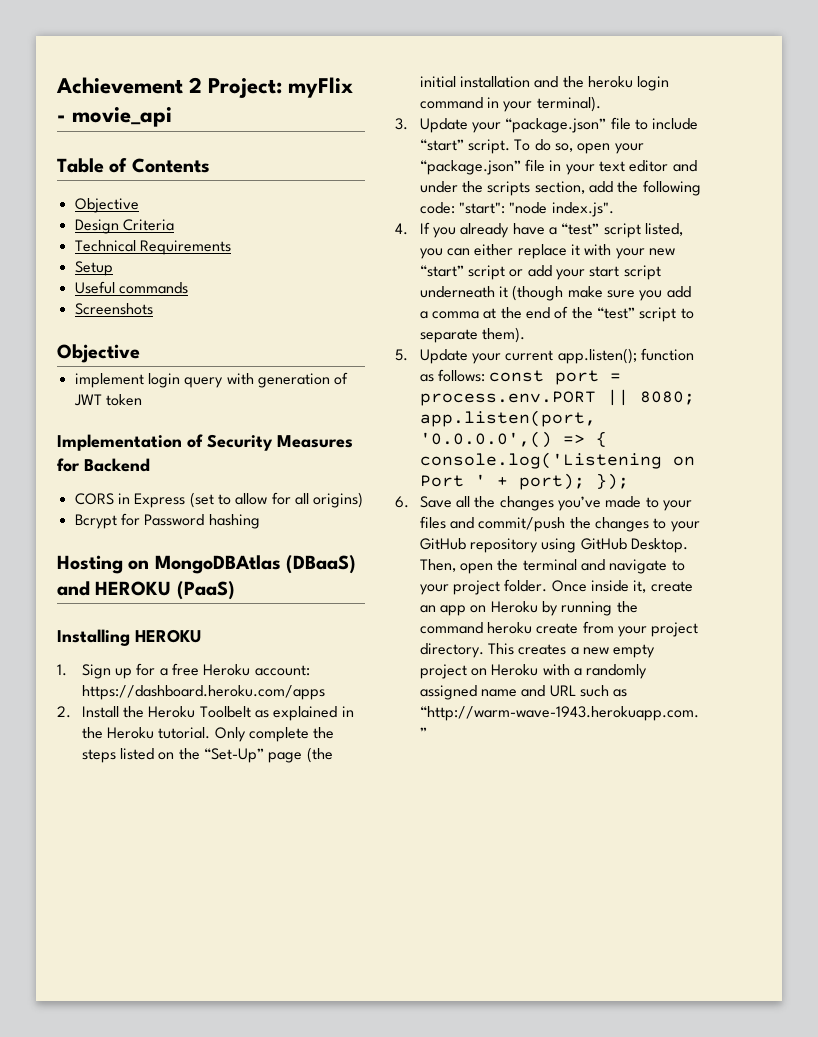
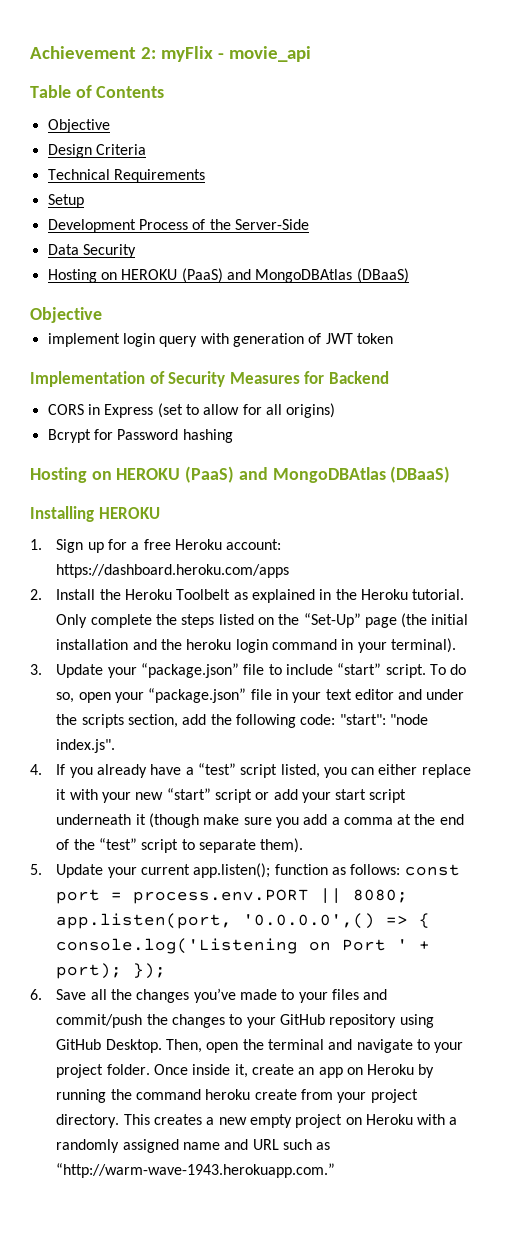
- Achievement 2 Project: myFlix - movie_api
+ Achievement 2: myFlix - movie_api
- Useful commands
- Screenshots
+ Development Process of the Server-Side
+ Data Security
+ Hosting on HEROKU (PaaS) and MongoDBAtlas (DBaaS)
  Bcrypt for Password hashing
- Hosting on MongoDBAtlas (DBaaS) and HEROKU (PaaS)
+ Hosting on HEROKU (PaaS) and MongoDBAtlas (DBaaS)

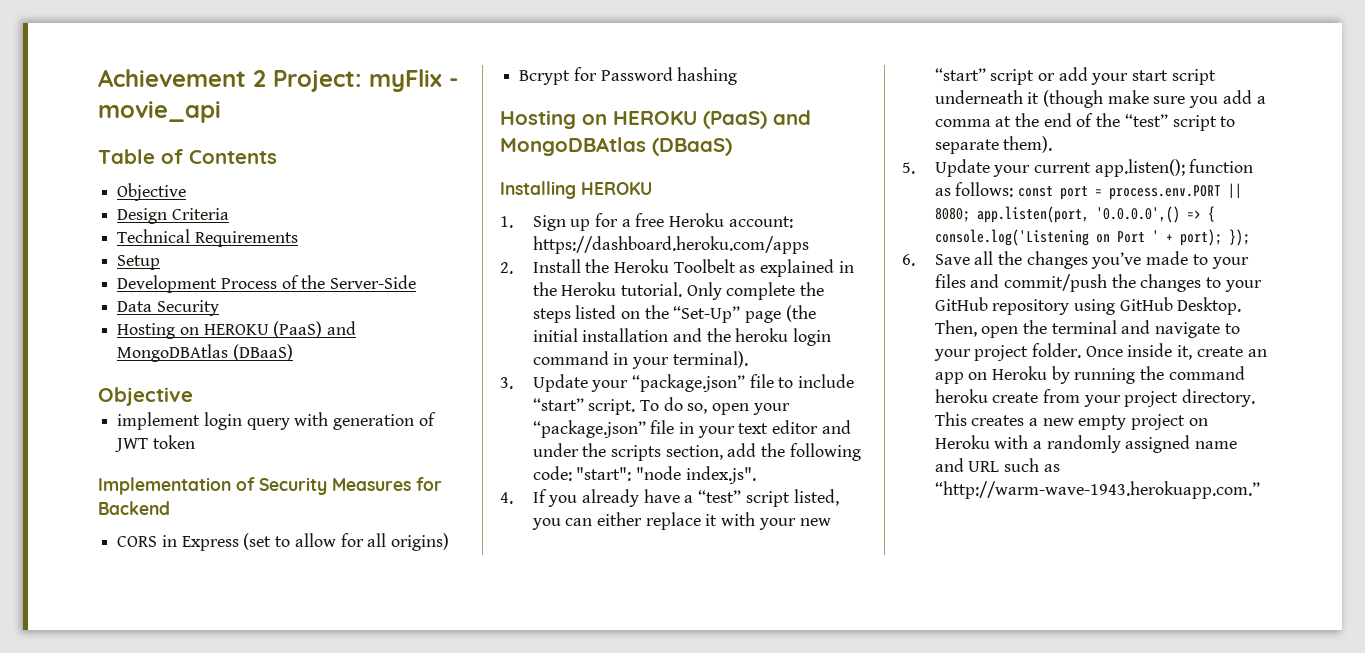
- Achievement 2: myFlix - movie_api
+ Achievement 2 Project: myFlix - movie_api

